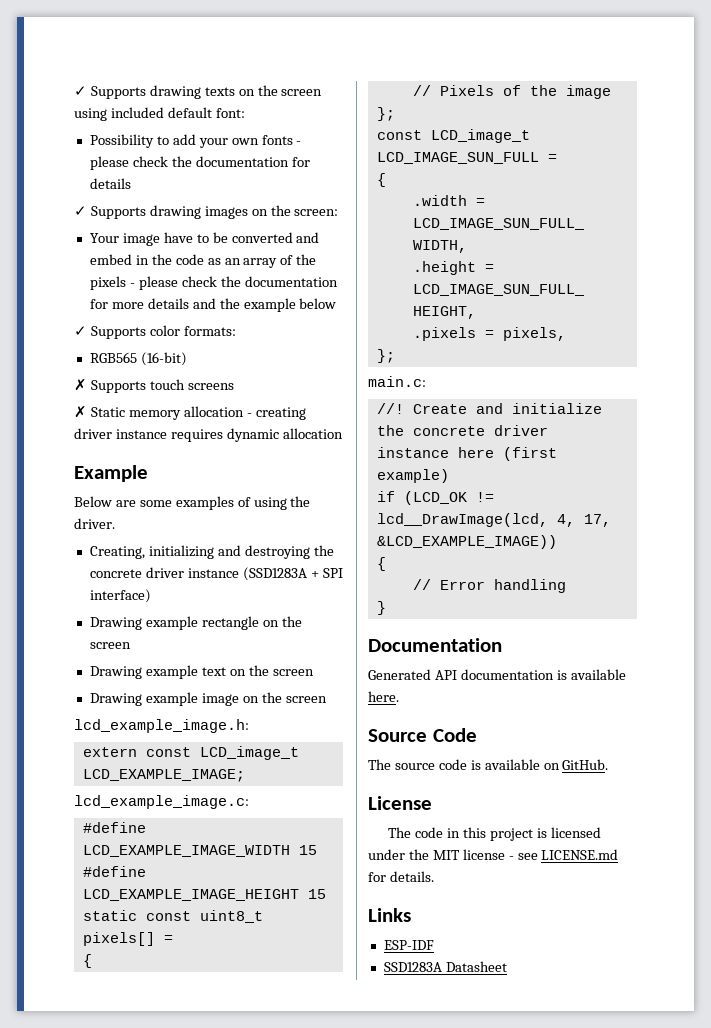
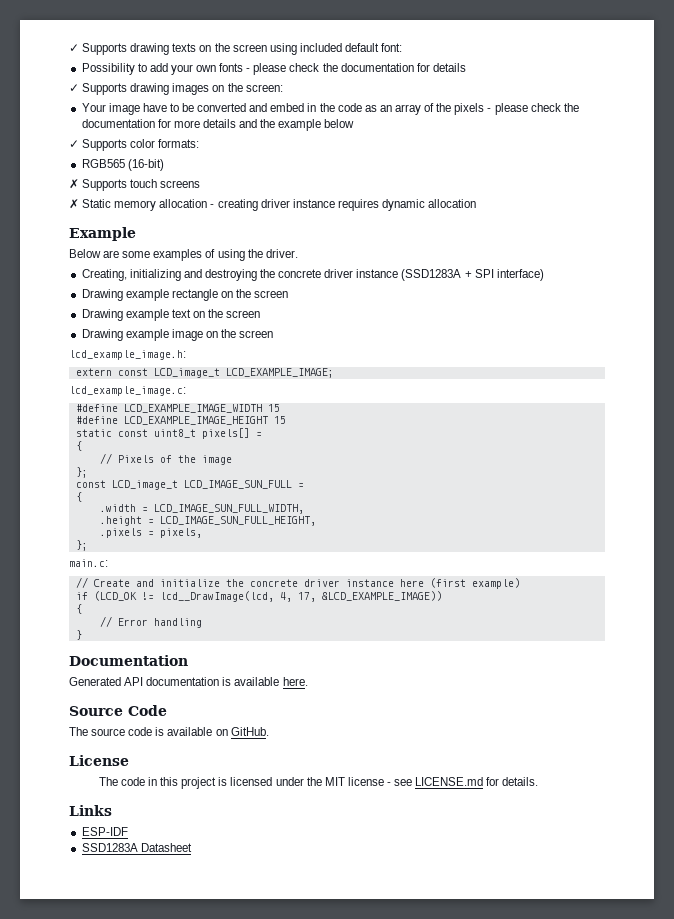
- //! Create and initialize the concrete driver instance here (first example)
+ // Create and initialize the concrete driver instance here (first example)

